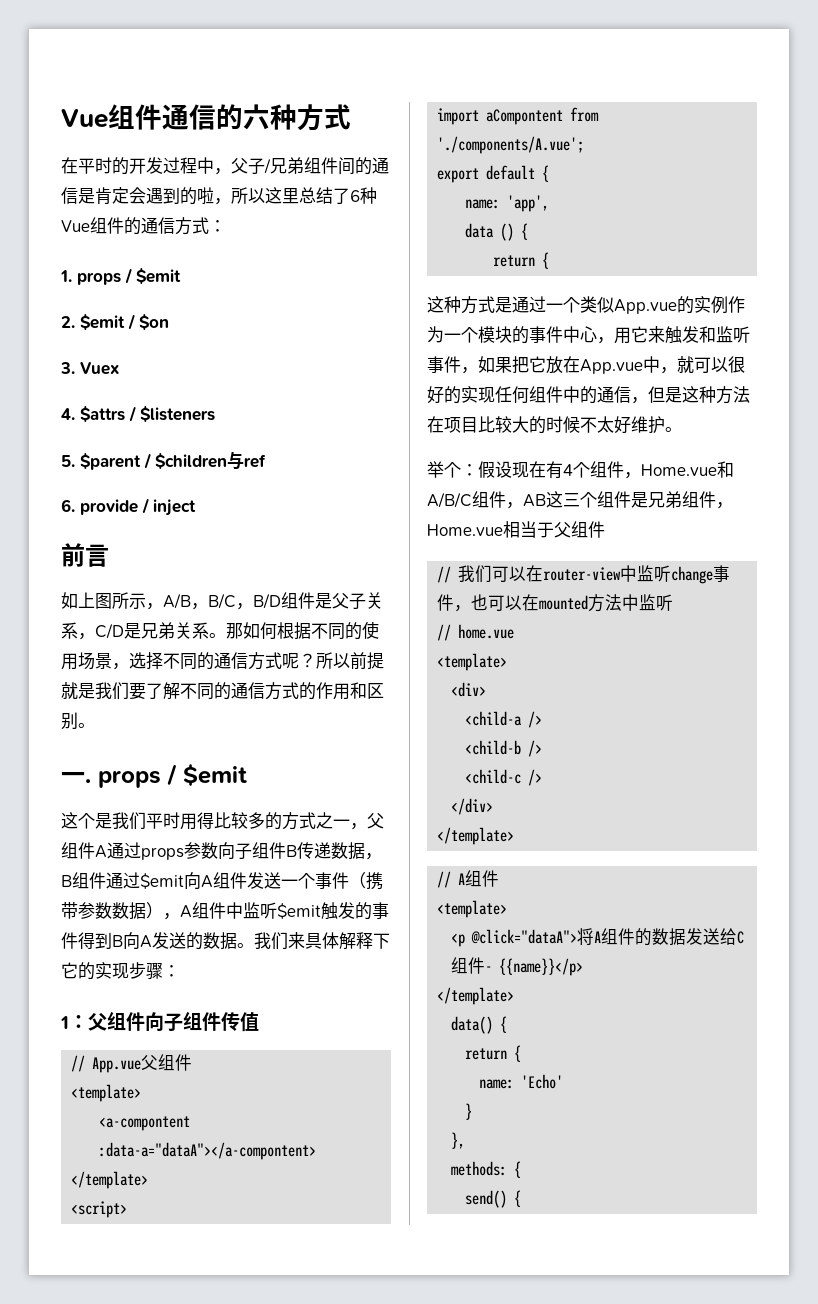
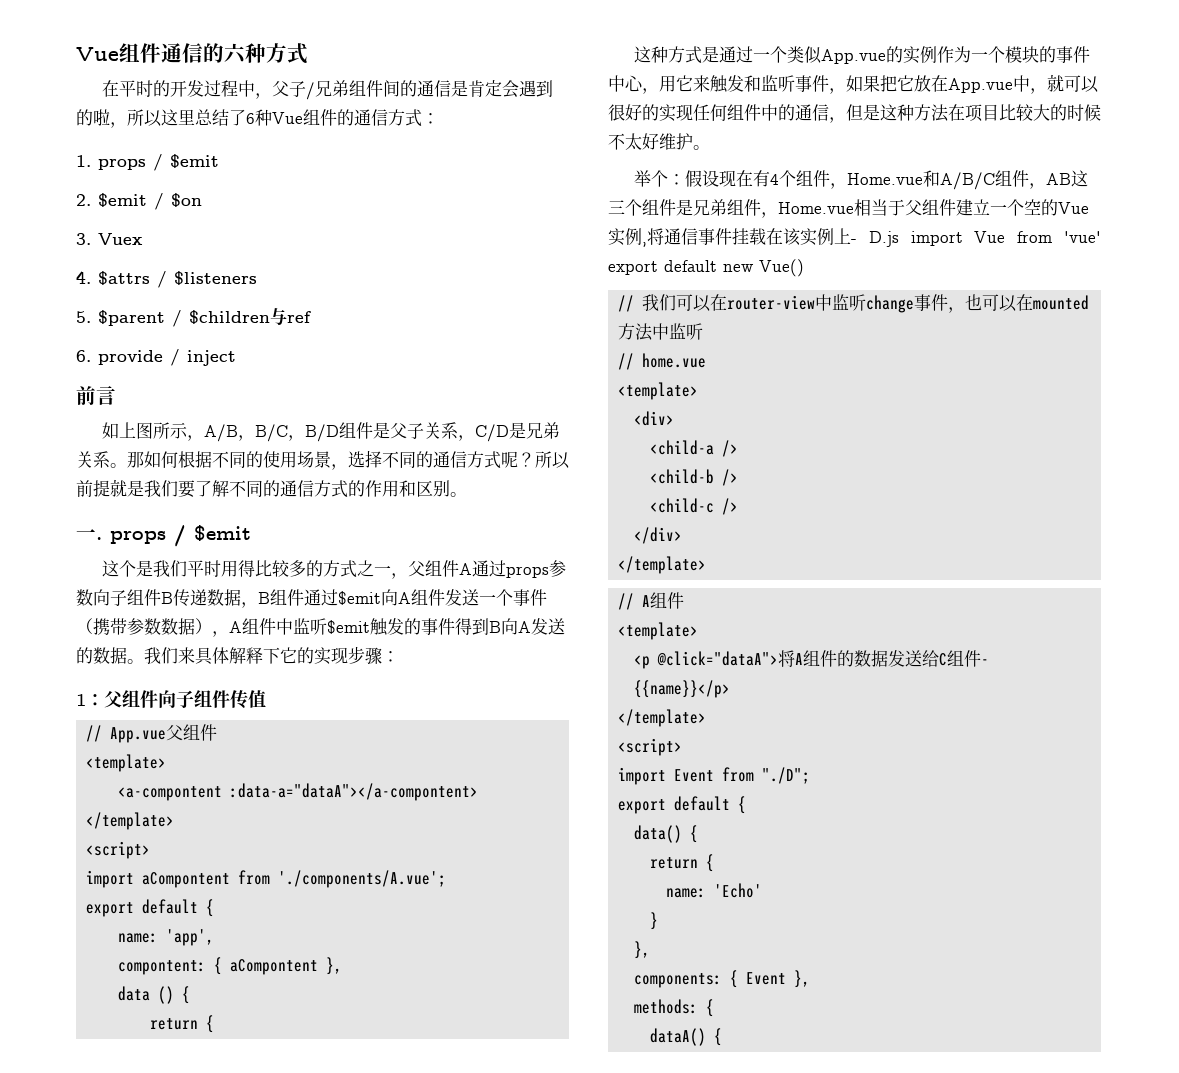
+ compontent: { aCompontent },
- 举个：假设现在有4个组件，Home.vue和A/B/C组件，AB这三个组件是兄弟组件，Home.vue相当于父组件
+ 举个：假设现在有4个组件，Home.vue和A/B/C组件，AB这三个组件是兄弟组件，Home.vue相当于父组件建立一个空的Vue实例,将通信事件挂载在该实例上- D.js import Vue from 'vue' export default new Vue()
  <p @click="dataA">将A组件的数据发送给C组件- {{name}}</p>
  </template>
+ <script>
+ import Event from "./D";
+ export default {
+ components: { Event },
- send() {
+ dataA() {

